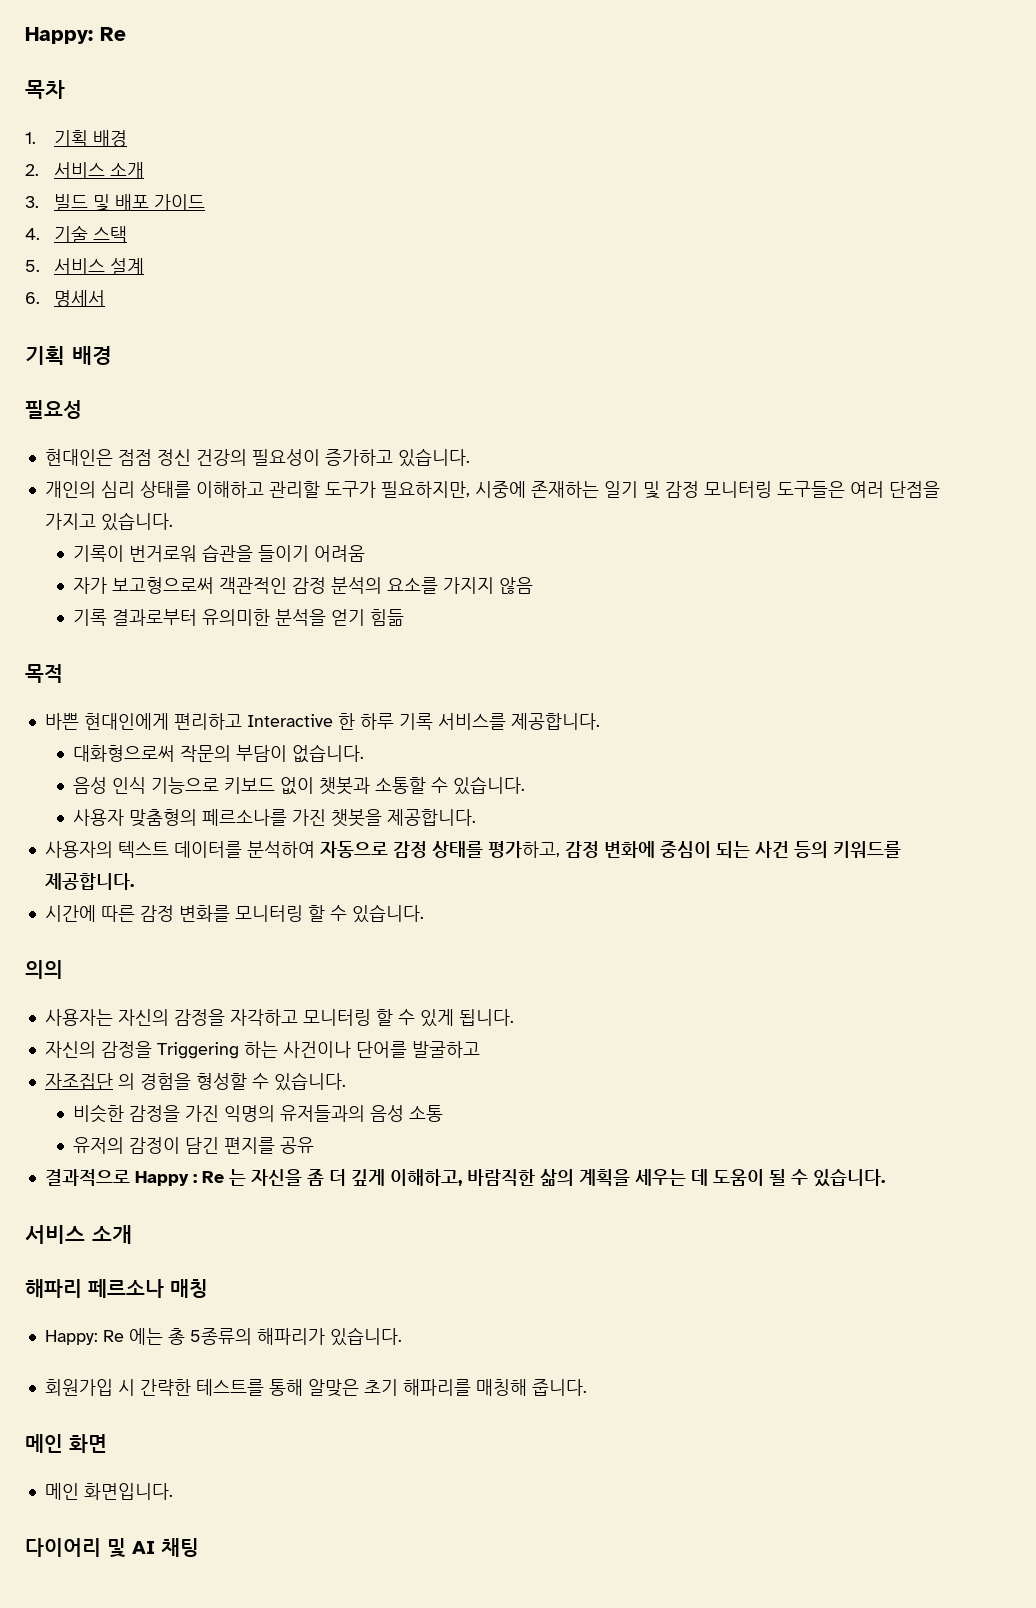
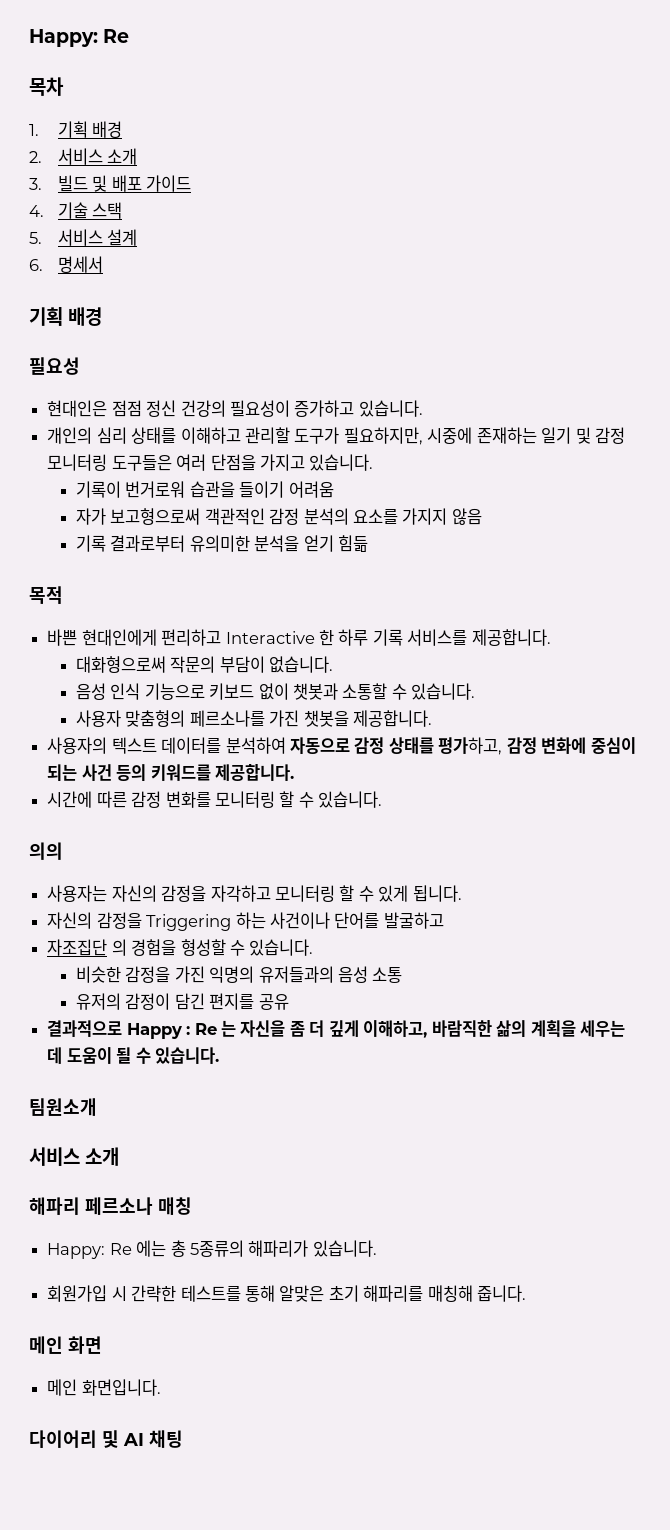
+ 팀원소개

